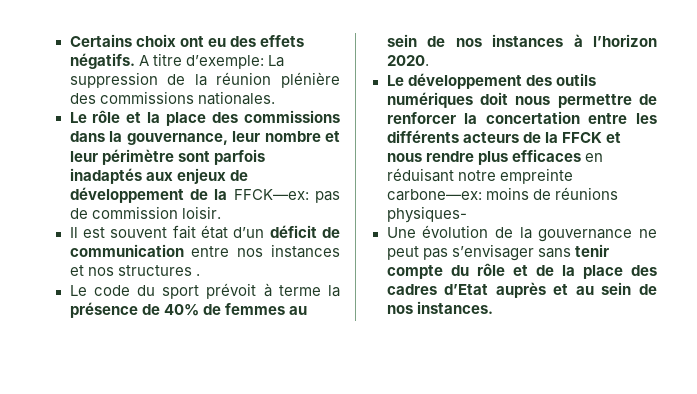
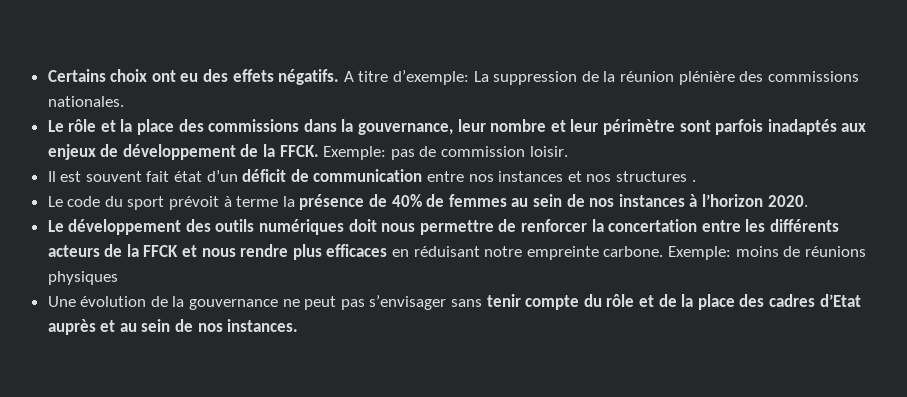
- Le rôle et la place des commissions dans la gouvernance, leur nombre et leur périmètre sont parfois inadaptés aux enjeux de développement de la FFCK—ex: pas de commission loisir.
+ Le rôle et la place des commissions dans la gouvernance, leur nombre et leur périmètre sont parfois inadaptés aux enjeux de développement de la FFCK. Exemple: pas de commission loisir.
- Le développement des outils numériques doit nous permettre de renforcer la concertation entre les différents acteurs de la FFCK et nous rendre plus efficaces en réduisant notre empreinte carbone—ex: moins de réunions physiques-
+ Le développement des outils numériques doit nous permettre de renforcer la concertation entre les différents acteurs de la FFCK et nous rendre plus efficaces en réduisant notre empreinte carbone. Exemple: moins de réunions physiques

